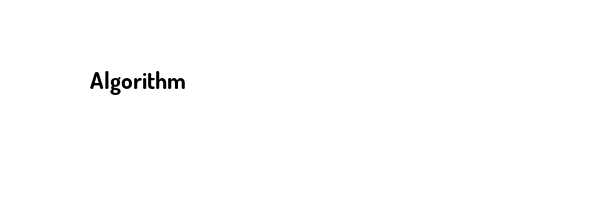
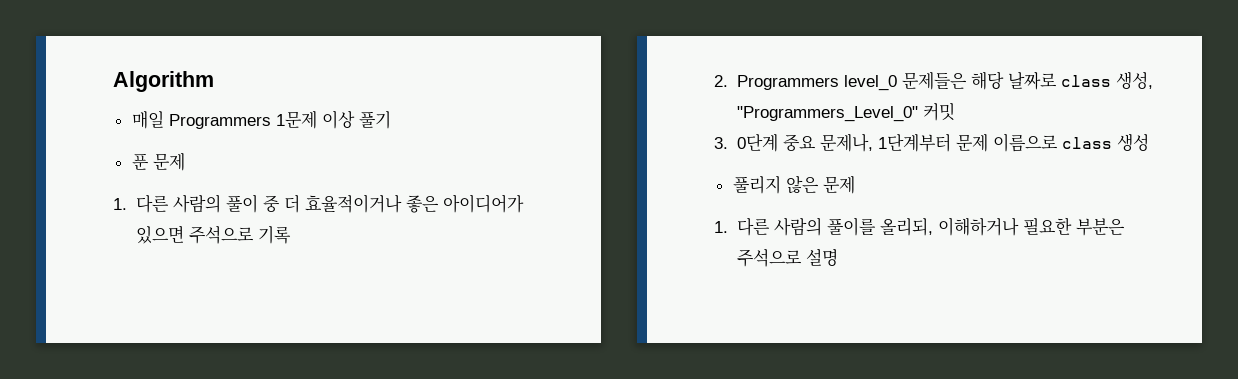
+ 매일 Programmers 1문제 이상 풀기
+ 푼 문제
+ 1. 다른 사람의 풀이 중 더 효율적이거나 좋은 아이디어가 있으면 주석으로 기록
+ 2. Programmers level_0 문제들은 해당 날짜로 class 생성, "Programmers_Level_0" 커밋
+ 3. 0단계 중요 문제나, 1단계부터 문제 이름으로 class 생성
+ 풀리지 않은 문제
+ 1. 다른 사람의 풀이를 올리되, 이해하거나 필요한 부분은 주석으로 설명

